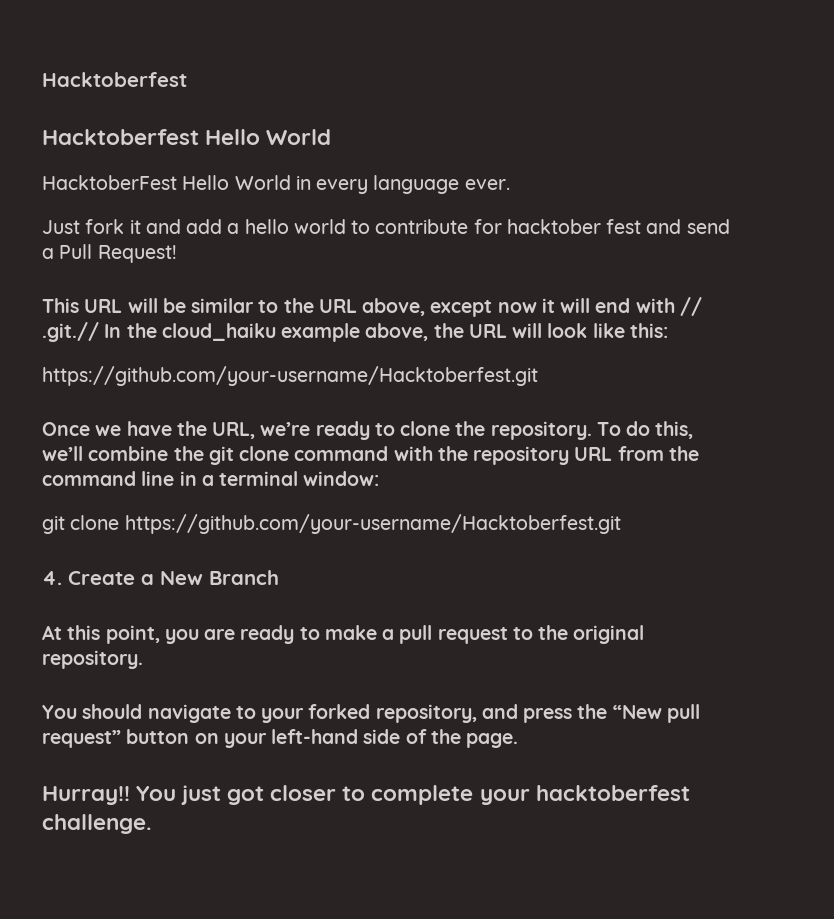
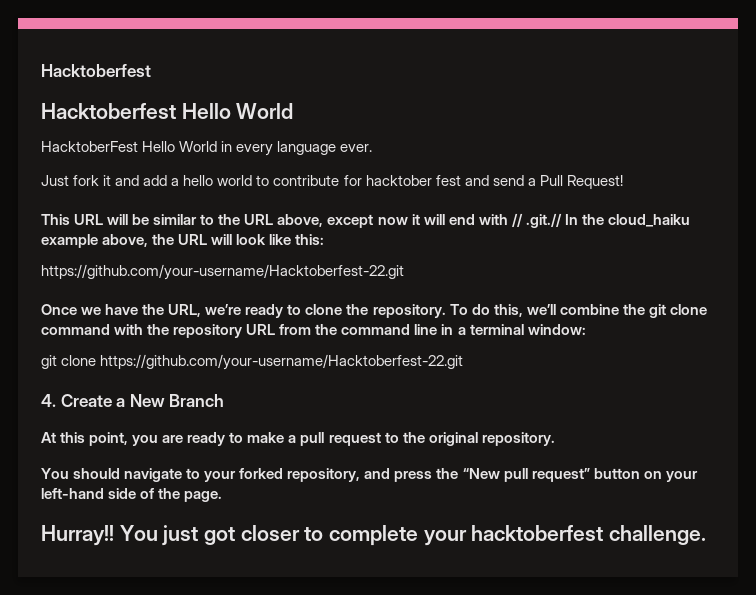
  This URL will be similar to the URL above, except now it will end with // .git.// In the cloud_haiku example above, the URL will look like this:
- https://github.com/your-username/Hacktoberfest.git
+ https://github.com/your-username/Hacktoberfest-22.git
- git clone https://github.com/your-username/Hacktoberfest.git
+ git clone https://github.com/your-username/Hacktoberfest-22.git

